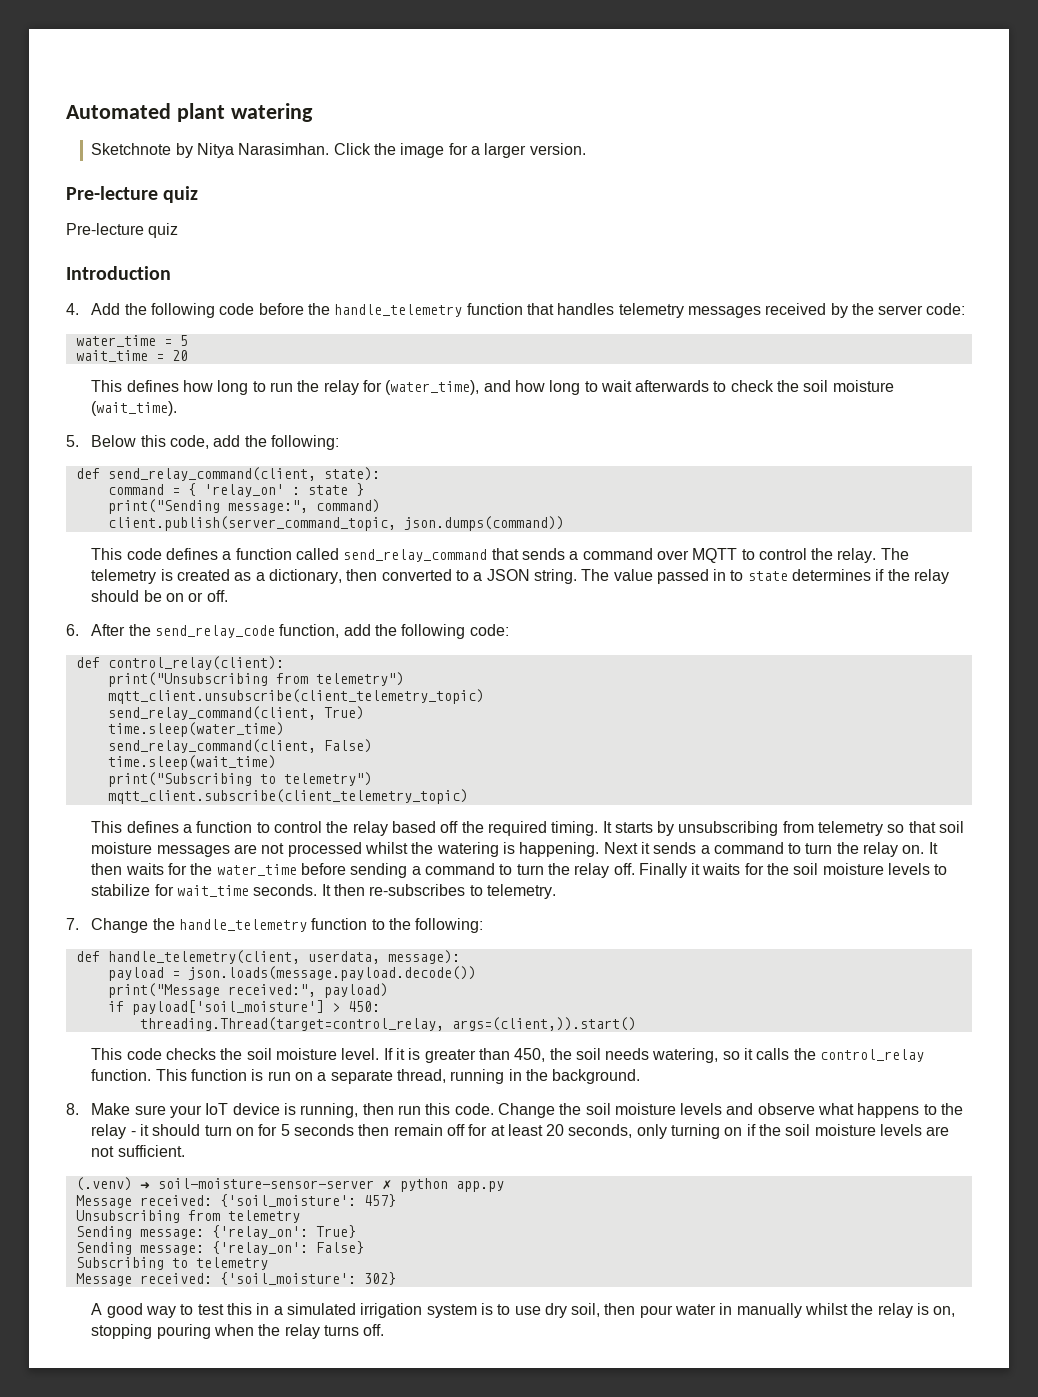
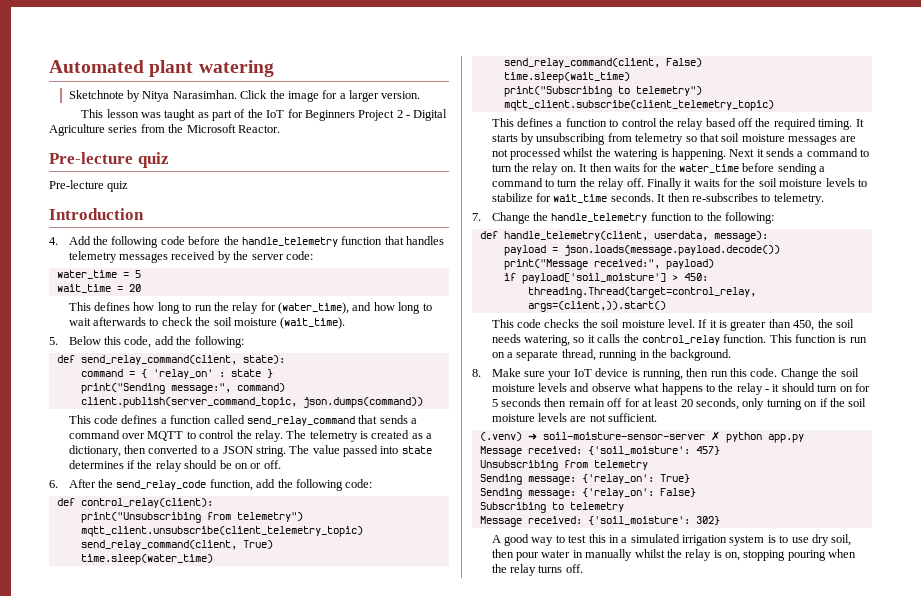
+ This lesson was taught as part of the IoT for Beginners Project 2 - Digital Agriculture series from the Microsoft Reactor.
- The value passed in to state determines if the relay should be on or off.
+ The value passed into state determines if the relay should be on or off.

